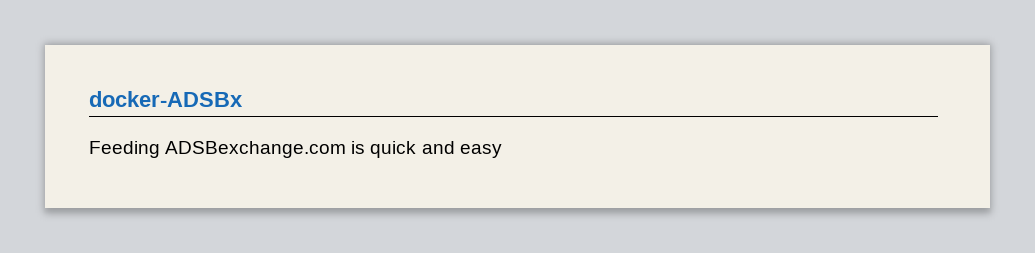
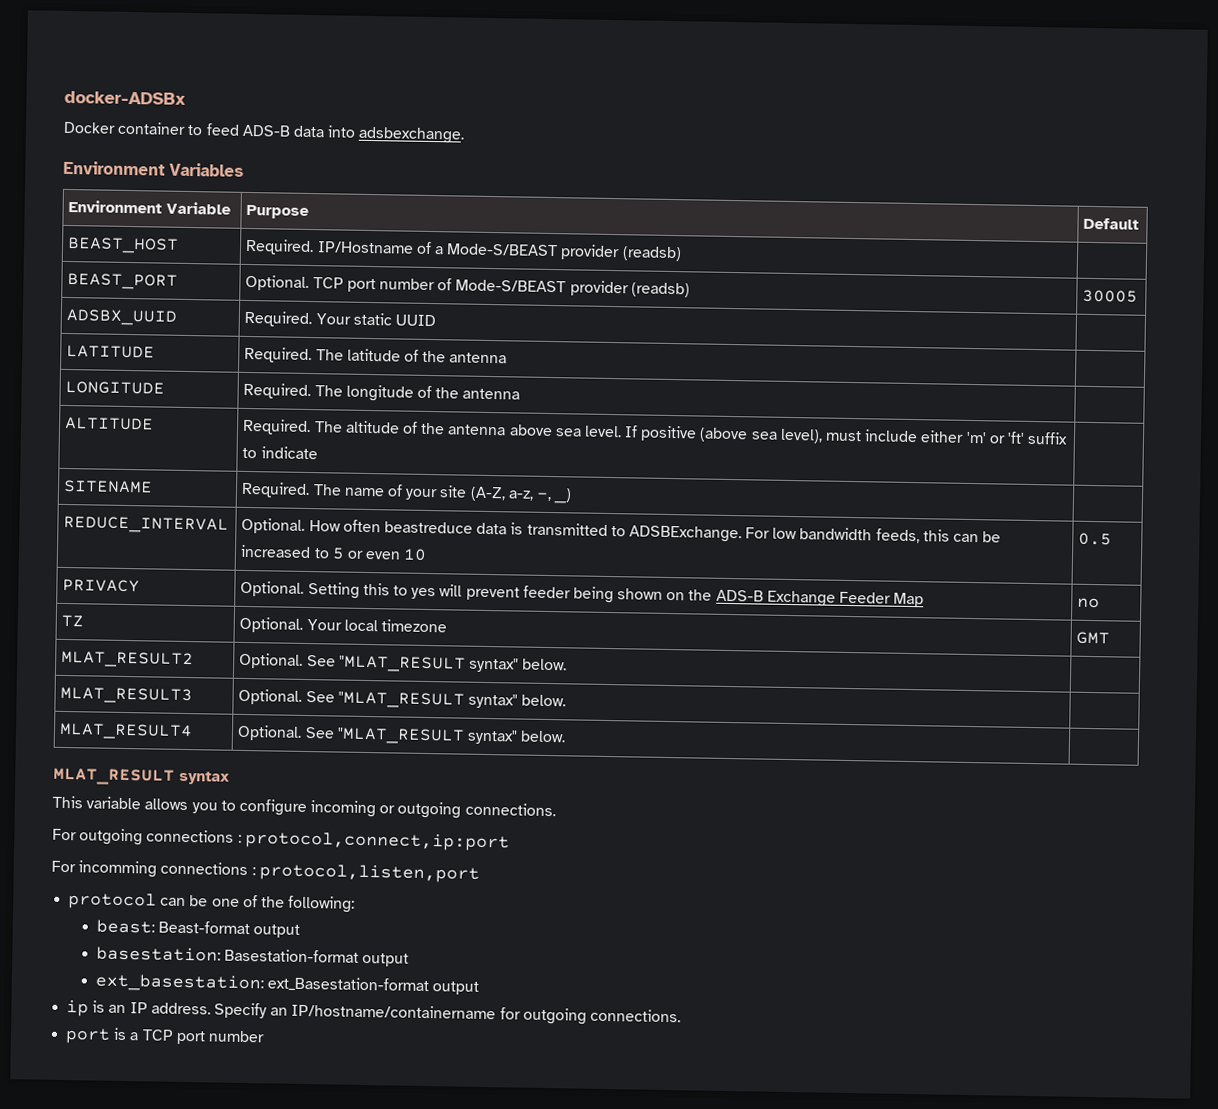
- Feeding ADSBexchange.com is quick and easy
+ Docker container to feed ADS-B data into adsbexchange.
+ Environment Variables
+ Environment Variable | Purpose | Default
+ BEAST_HOST | Required. IP/Hostname of a Mode-S/BEAST provider (readsb) |
+ BEAST_PORT | Optional. TCP port number of Mode-S/BEAST provider (readsb) | 30005
+ ADSBX_UUID | Required. Your static UUID |
+ LATITUDE | Required. The latitude of the antenna |
+ LONGITUDE | Required. The longitude of the antenna |
+ ALTITUDE | Required. The altitude of the antenna above sea level. If positive (above sea level), must include either 'm' or 'ft' suffix to indicate |
+ SITENAME | Required. The name of your site (A-Z, a-z, -, _) |
+ REDUCE_INTERVAL | Optional. How often beastreduce data is transmitted to ADSBExchange. For low bandwidth feeds, this can be increased to 5 or even 10 | 0.5
+ PRIVACY | Optional. Setting this to yes will prevent feeder being shown on the ADS-B Exchange Feeder Map | no
+ TZ | Optional. Your local timezone | GMT
+ MLAT_RESULT2 | Optional. See "MLAT_RESULT syntax" below. |
+ MLAT_RESULT3 | Optional. See "MLAT_RESULT syntax" below. |
+ MLAT_RESULT4 | Optional. See "MLAT_RESULT syntax" below. |
+ MLAT_RESULT syntax
+ This variable allows you to configure incoming or outgoing connections.
+ For outgoing connections : protocol,connect,ip:port
+ For incomming connections : protocol,listen,port
+ protocol can be one of the following:
+ beast: Beast-format output
+ basestation: Basestation-format output
+ ext_basestation: ext_Basestation-format output
+ ip is an IP address. Specify an IP/hostname/containername for outgoing connections.
+ port is a TCP port number

